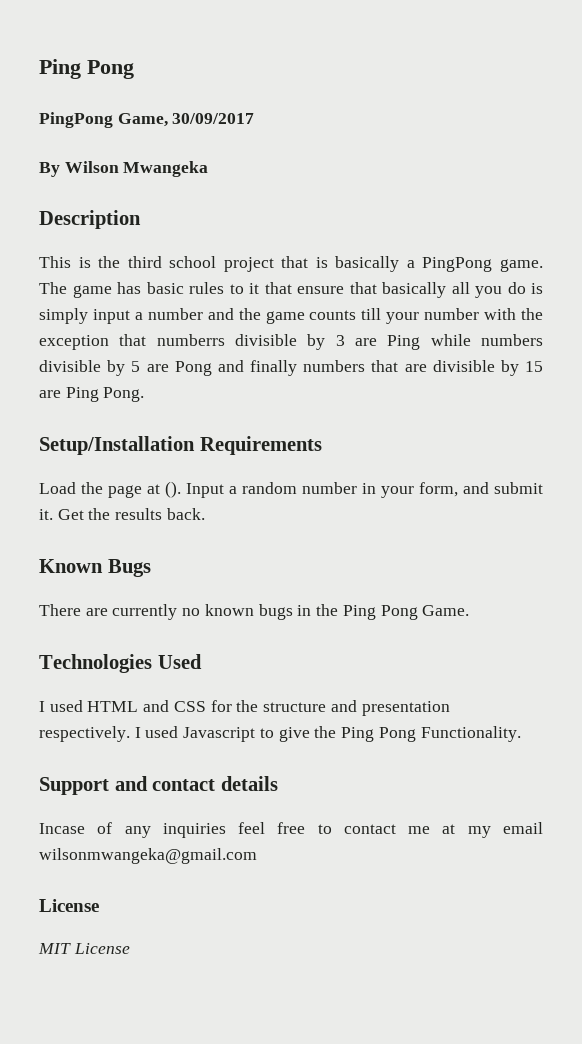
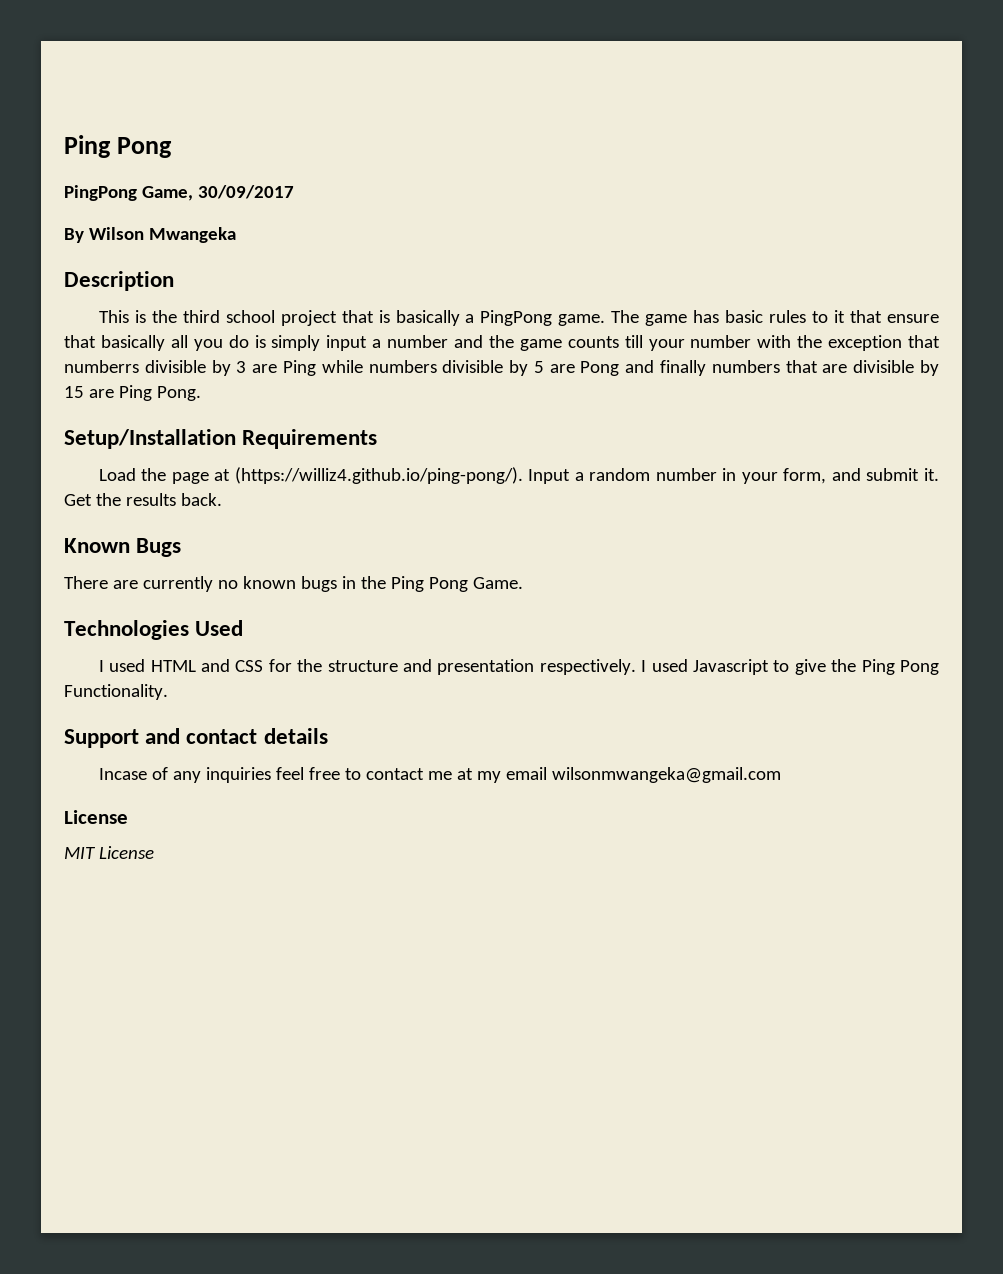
- Load the page at (). Input a random number in your form, and submit it.
+ Load the page at (https://williz4.github.io/ping-pong/). Input a random number in your form, and submit it.

